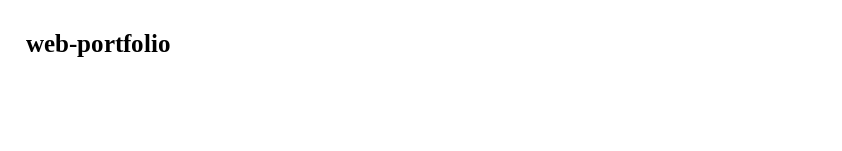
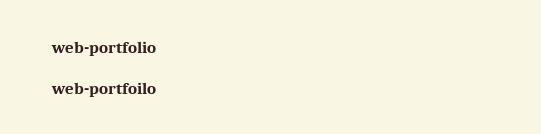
+ web-portfoilo

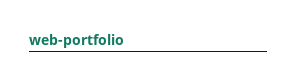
- web-portfoilo

